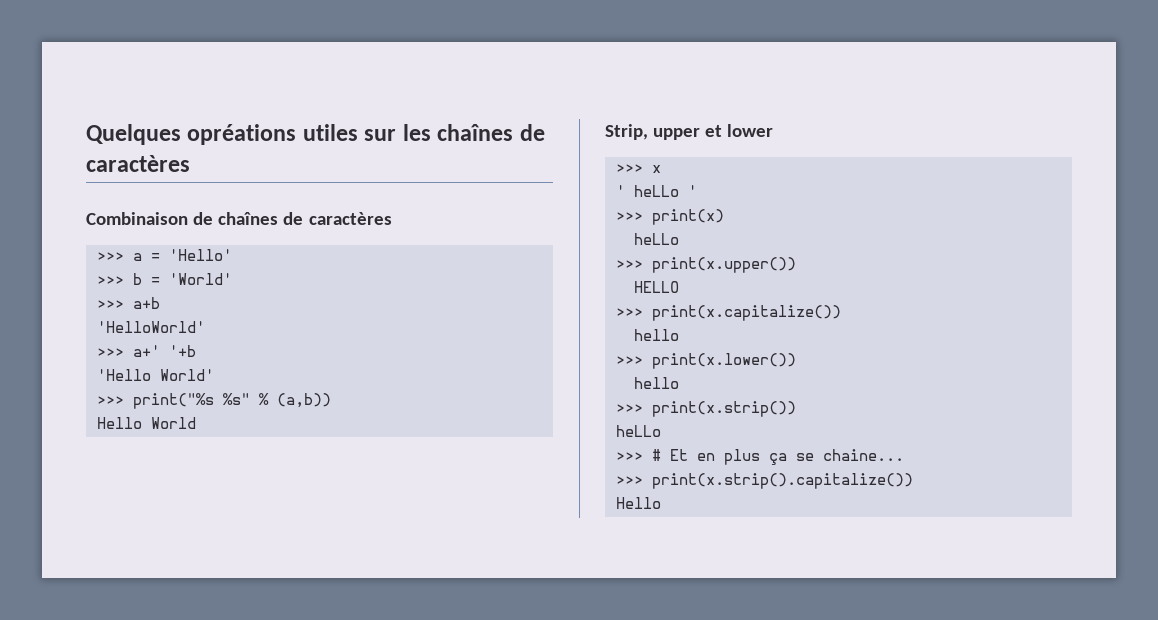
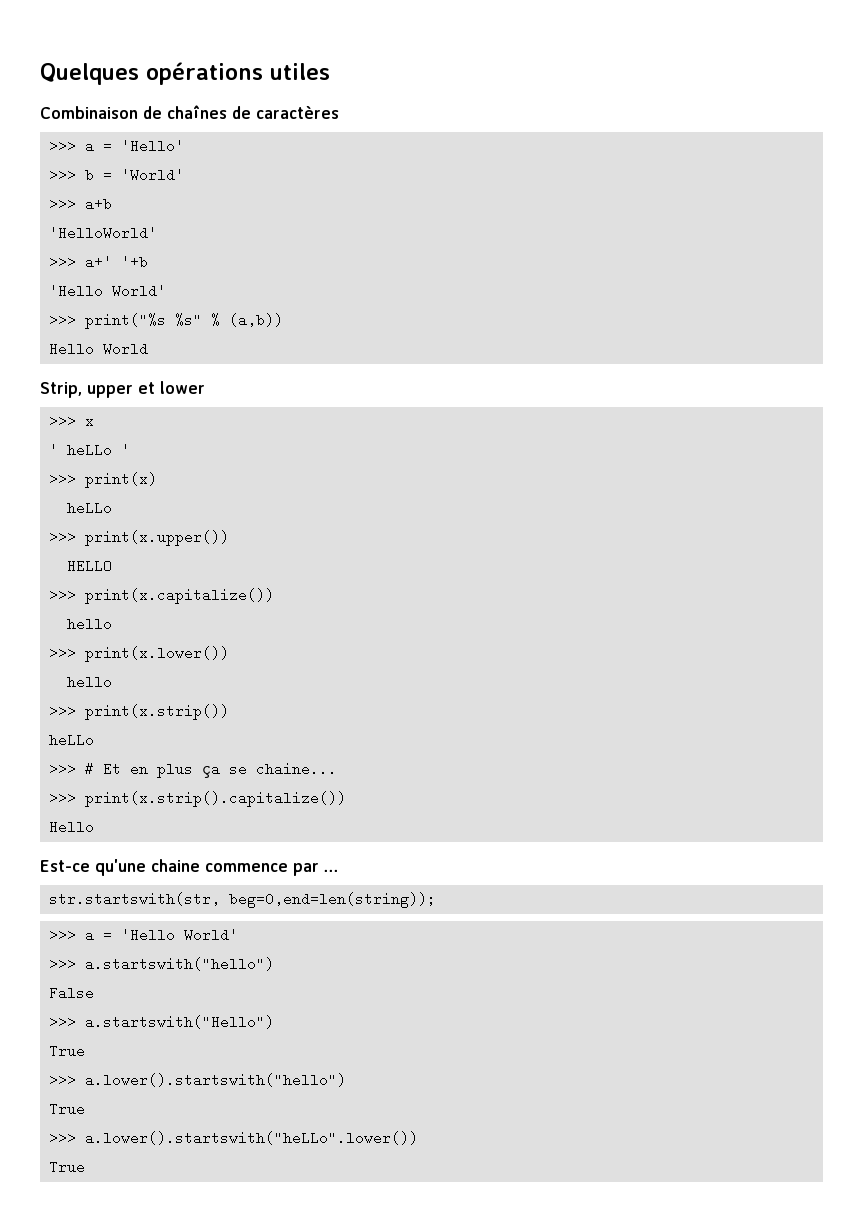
- Quelques opréations utiles sur les chaînes de caractères
+ Quelques opérations utiles
+ Est-ce qu'une chaine commence par ...
+ str.startswith(str, beg=0,end=len(string));
+ >>> a = 'Hello World'
+ >>> a.startswith("hello")
+ False
+ >>> a.startswith("Hello")
+ True
+ >>> a.lower().startswith("hello")
+ True
+ >>> a.lower().startswith("heLLo".lower())
+ True

